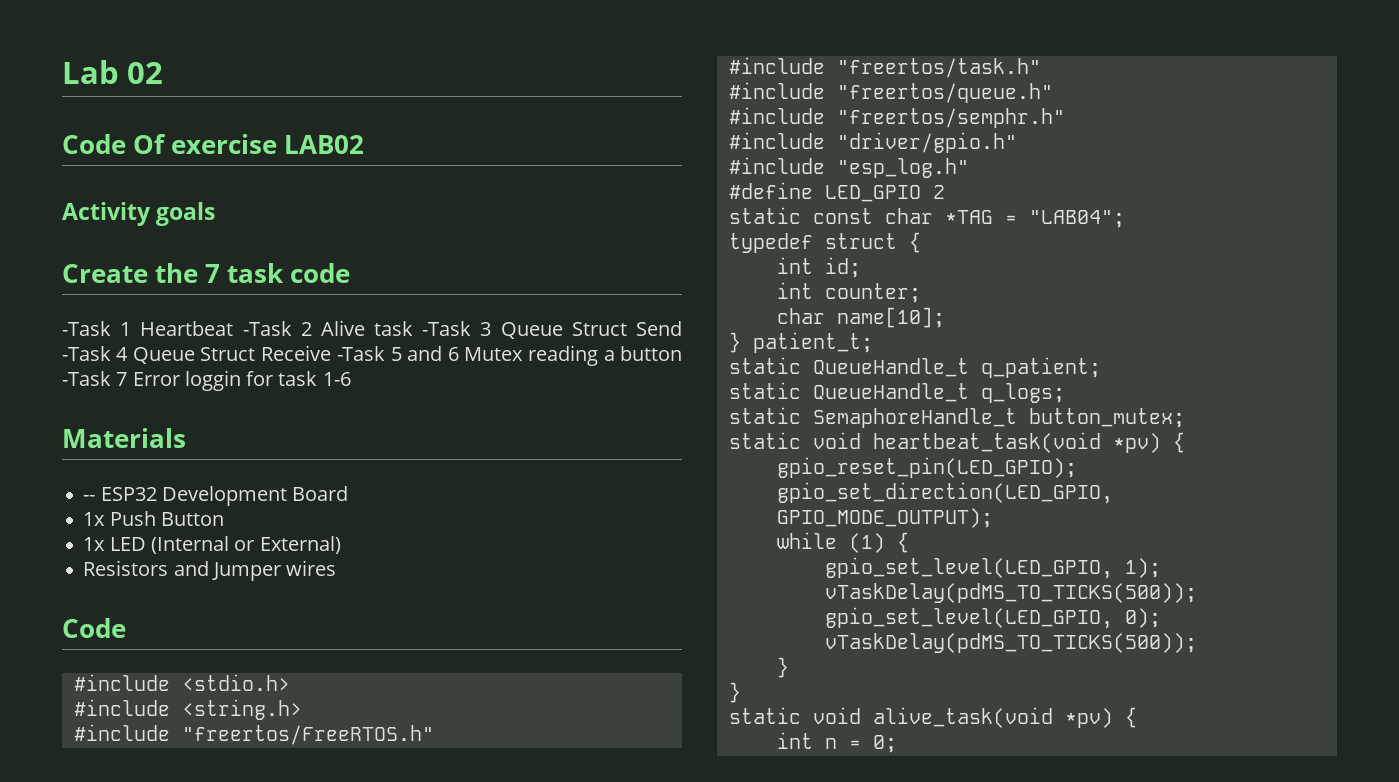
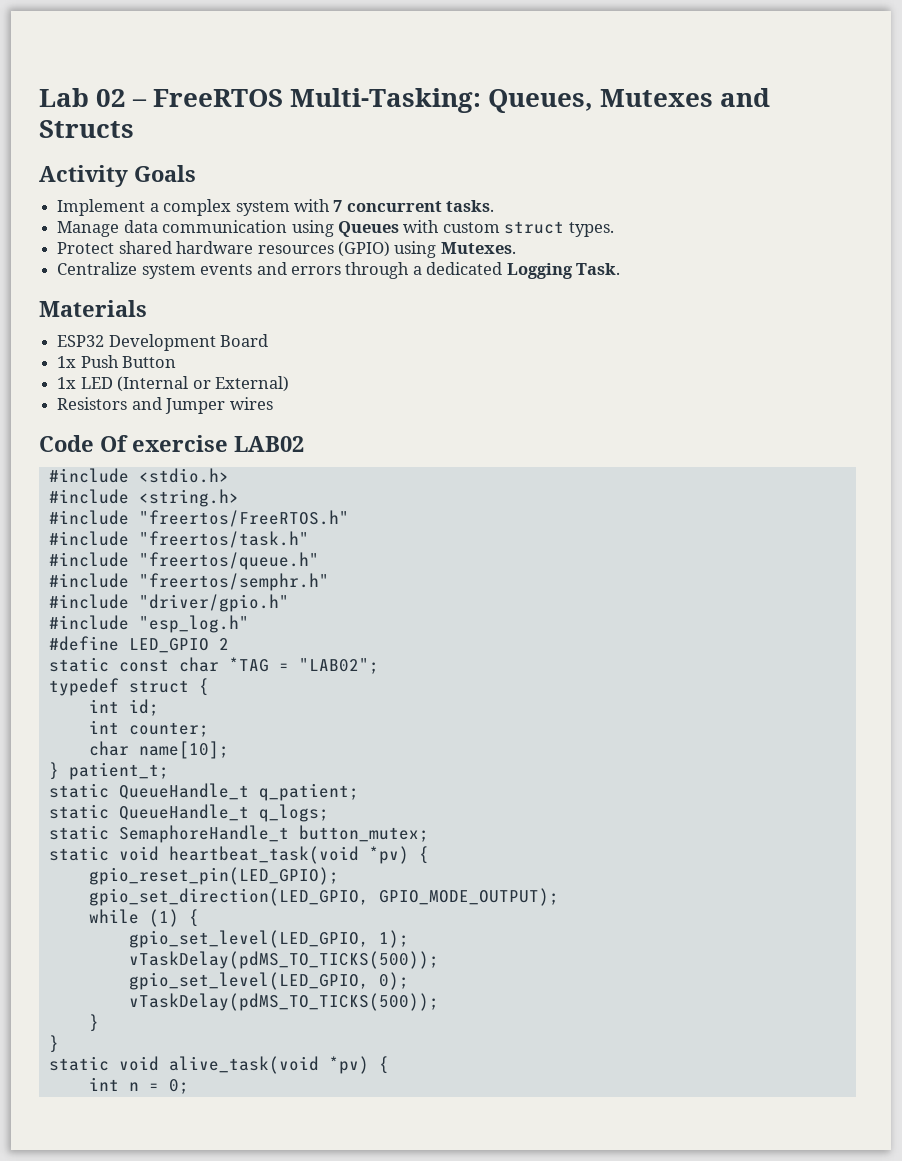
- Lab 02
- Code Of exercise LAB02
- Activity goals
- Create the 7 task code
- -Task 1 Heartbeat -Task 2 Alive task -Task 3 Queue Struct Send -Task 4 Queue Struct Receive -Task 5 and 6 Mutex reading a button -Task 7 Error loggin for task 1-6
+ Lab 02 – FreeRTOS Multi-Tasking: Queues, Mutexes and Structs
+ Activity Goals
+ Implement a complex system with 7 concurrent tasks.
+ Manage data communication using Queues with custom struct types.
+ Protect shared hardware resources (GPIO) using Mutexes.
+ Centralize system events and errors through a dedicated Logging Task.
- -- ESP32 Development Board
+ ESP32 Development Board
  Resistors and Jumper wires
- Code
+ Code Of exercise LAB02
- static const char *TAG = "LAB04";
+ static const char *TAG = "LAB02";

